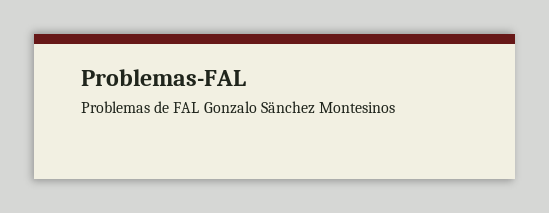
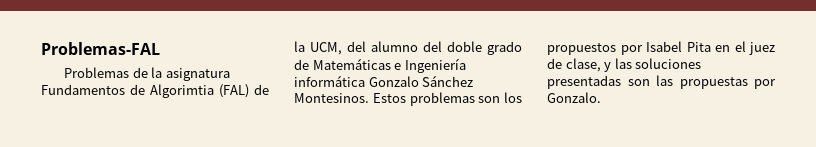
- Problemas de FAL Gonzalo Sänchez Montesinos
+ Problemas de la asignatura Fundamentos de Algorimtia (FAL) de la UCM, del alumno del doble grado de Matemáticas e Ingeniería informática Gonzalo Sánchez Montesinos. Estos problemas son los propuestos por Isabel Pita en el juez de clase, y las soluciones presentadas son las propuestas por Gonzalo.

